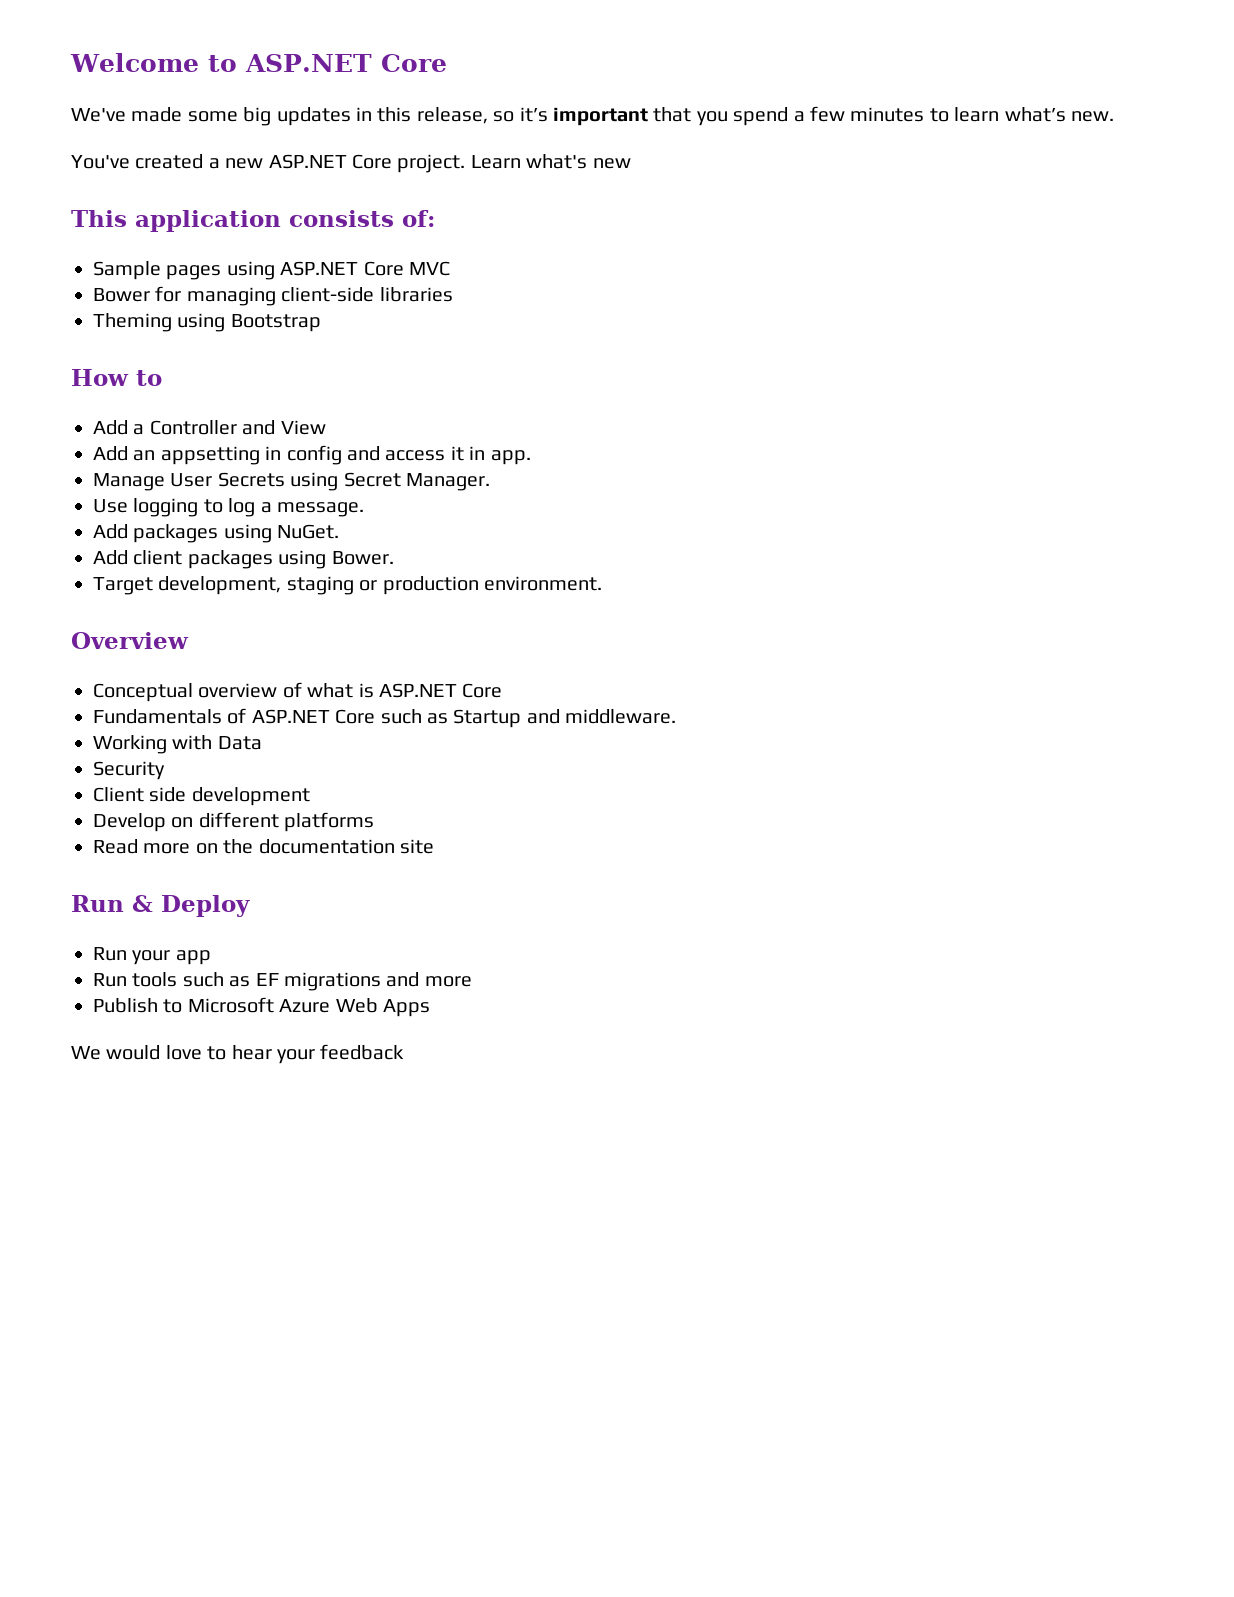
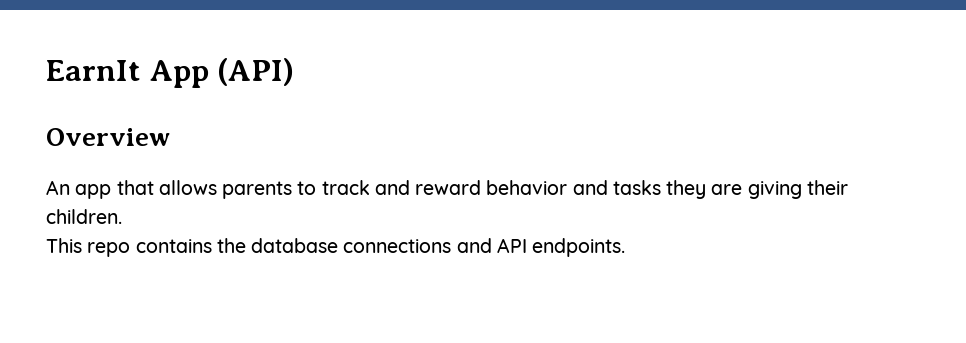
- Welcome to ASP.NET Core
- We've made some big updates in this release, so it’s important that you spend a few minutes to learn what’s new.
- You've created a new ASP.NET Core project. Learn what's new
- This application consists of:
- Sample pages using ASP.NET Core MVC
- Bower for managing client-side libraries
- Theming using Bootstrap
- How to
- Add a Controller and View
- Add an appsetting in config and access it in app.
- Manage User Secrets using Secret Manager.
- Use logging to log a message.
- Add packages using NuGet.
- Add client packages using Bower.
- Target development, staging or production environment.
+ EarnIt App (API)
  Overview
- Conceptual overview of what is ASP.NET Core
- Fundamentals of ASP.NET Core such as Startup and middleware.
- Working with Data
- Security
- Client side development
- Develop on different platforms
- Read more on the documentation site
- Run & Deploy
- Run your app
- Run tools such as EF migrations and more
- Publish to Microsoft Azure Web Apps
- We would love to hear your feedback
+ An app that allows parents to track and reward behavior and tasks they are giving their children.
+ This repo contains the database connections and API endpoints.

